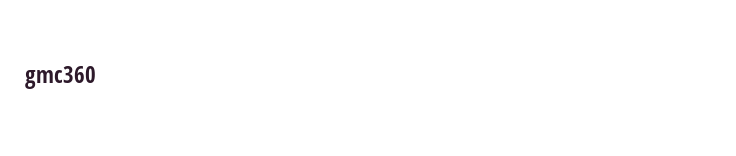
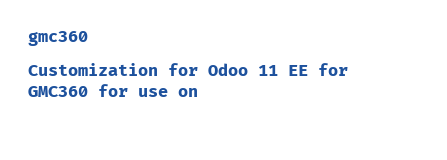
+ Customization for Odoo 11 EE for GMC360 for use on

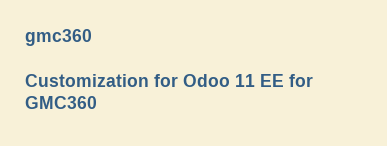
- Customization for Odoo 11 EE for GMC360 for use on
+ Customization for Odoo 11 EE for GMC360

